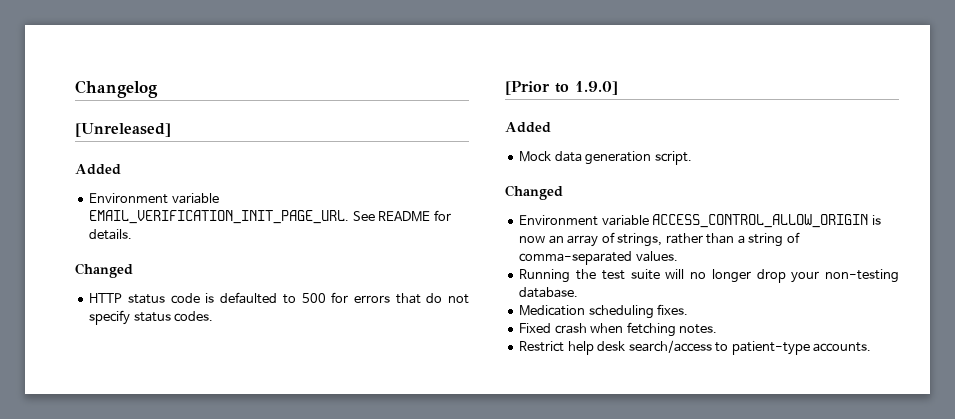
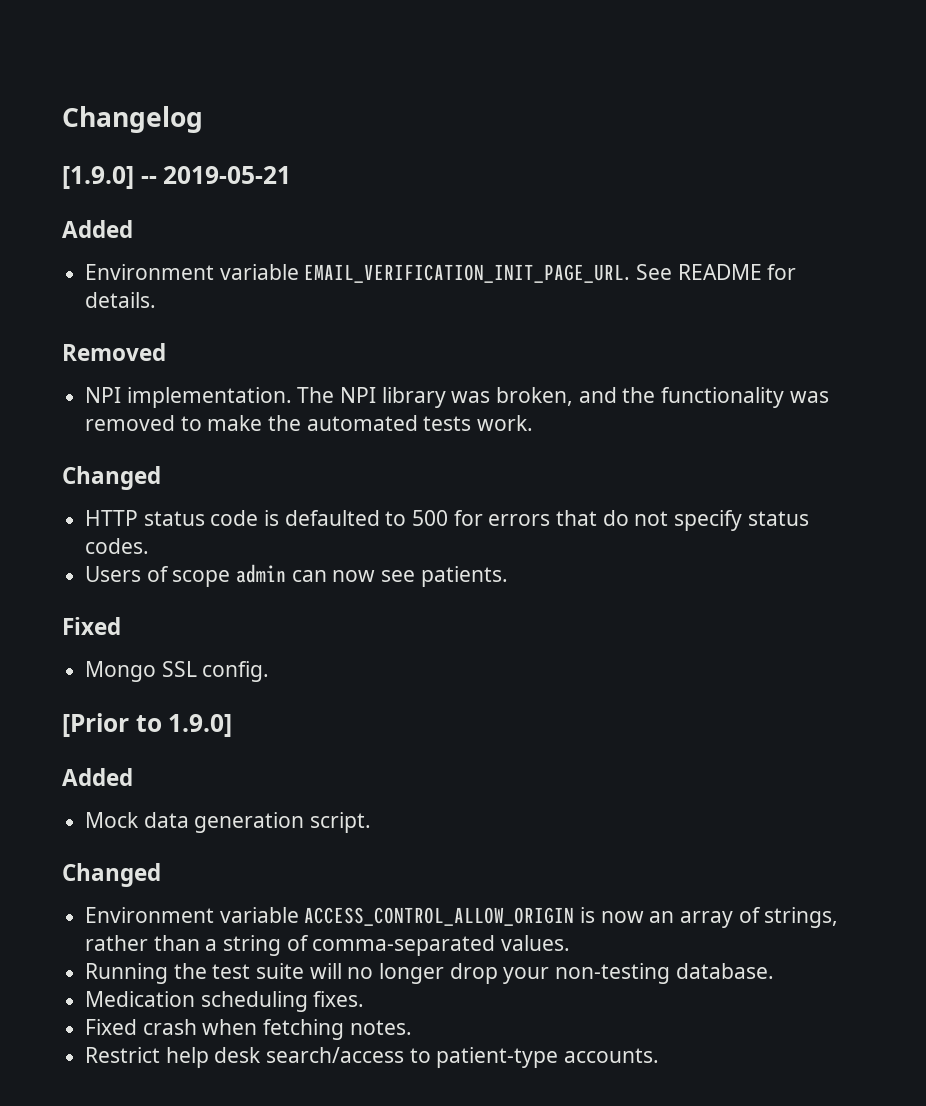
- [Unreleased]
+ [1.9.0] -- 2019-05-21
+ Removed
+ NPI implementation. The NPI library was broken, and the functionality was removed to make the automated tests work.
+ Users of scope admin can now see patients.
+ Fixed
+ Mongo SSL config.

